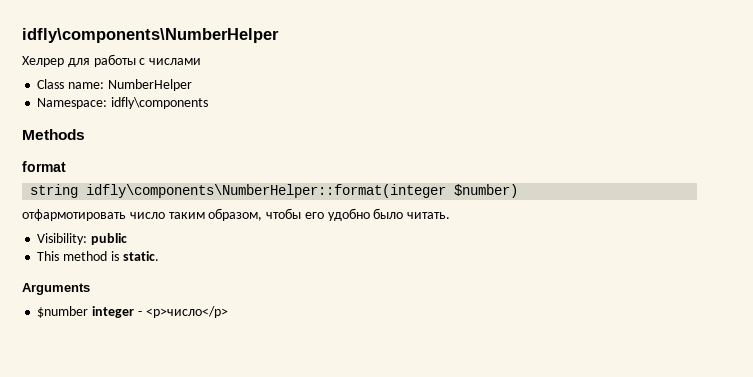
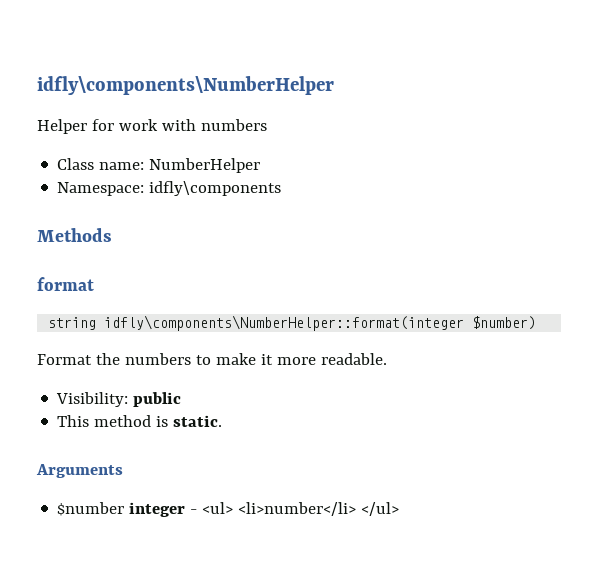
- Хелрер для работы с числами
+ Helper for work with numbers
- отфармотировать число таким образом, чтобы его удобно было читать.
+ Format the numbers to make it more readable.
- $number integer - <p>число</p>
+ $number integer - <ul> <li>number</li> </ul>

